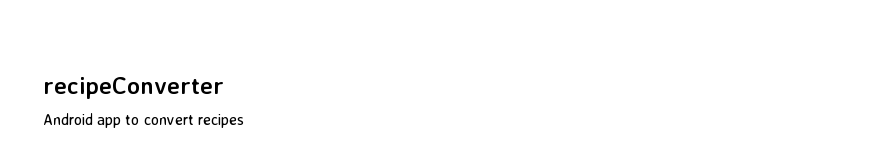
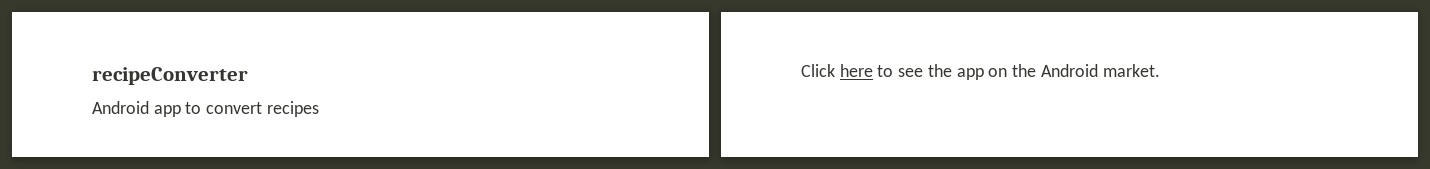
+ Click here to see the app on the Android market.

